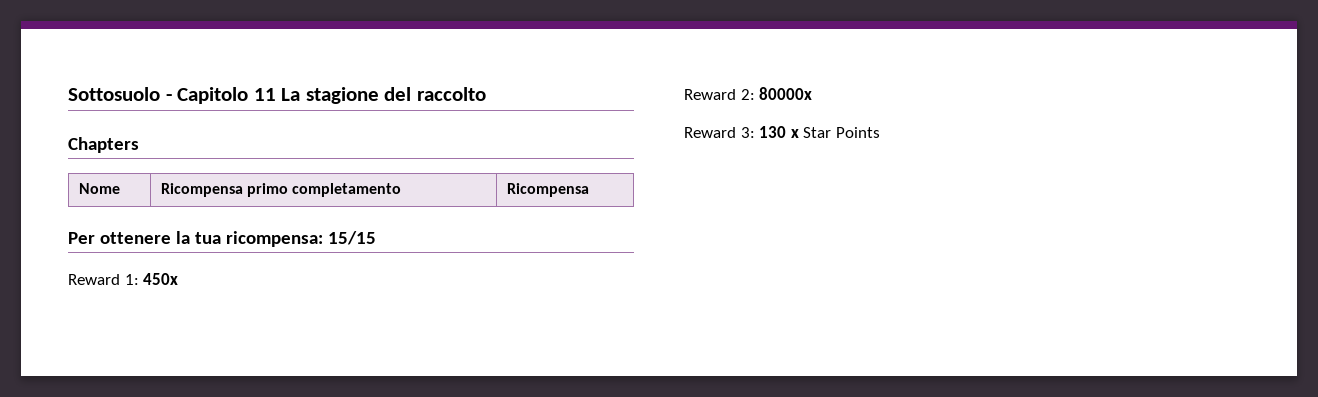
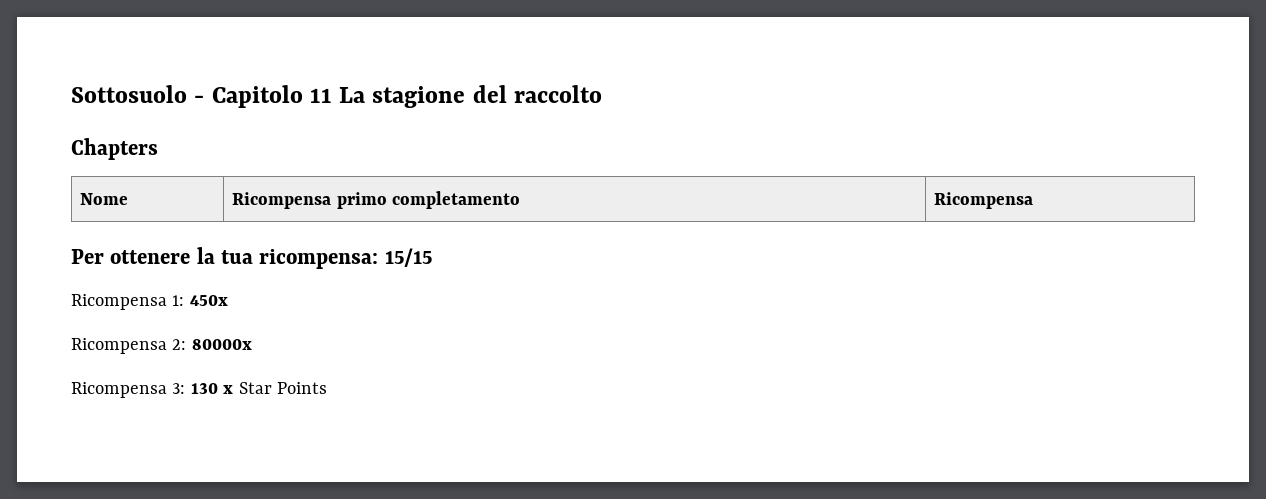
- Reward 1: 450x
+ Ricompensa 1: 450x
- Reward 2: 80000x
+ Ricompensa 2: 80000x
- Reward 3: 130 x Star Points
+ Ricompensa 3: 130 x Star Points

